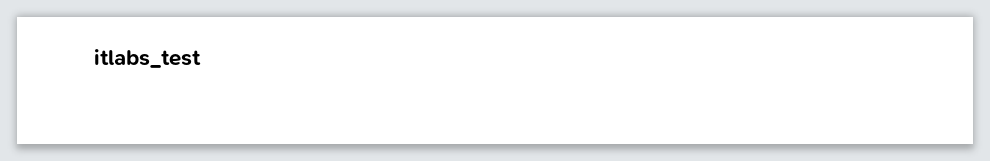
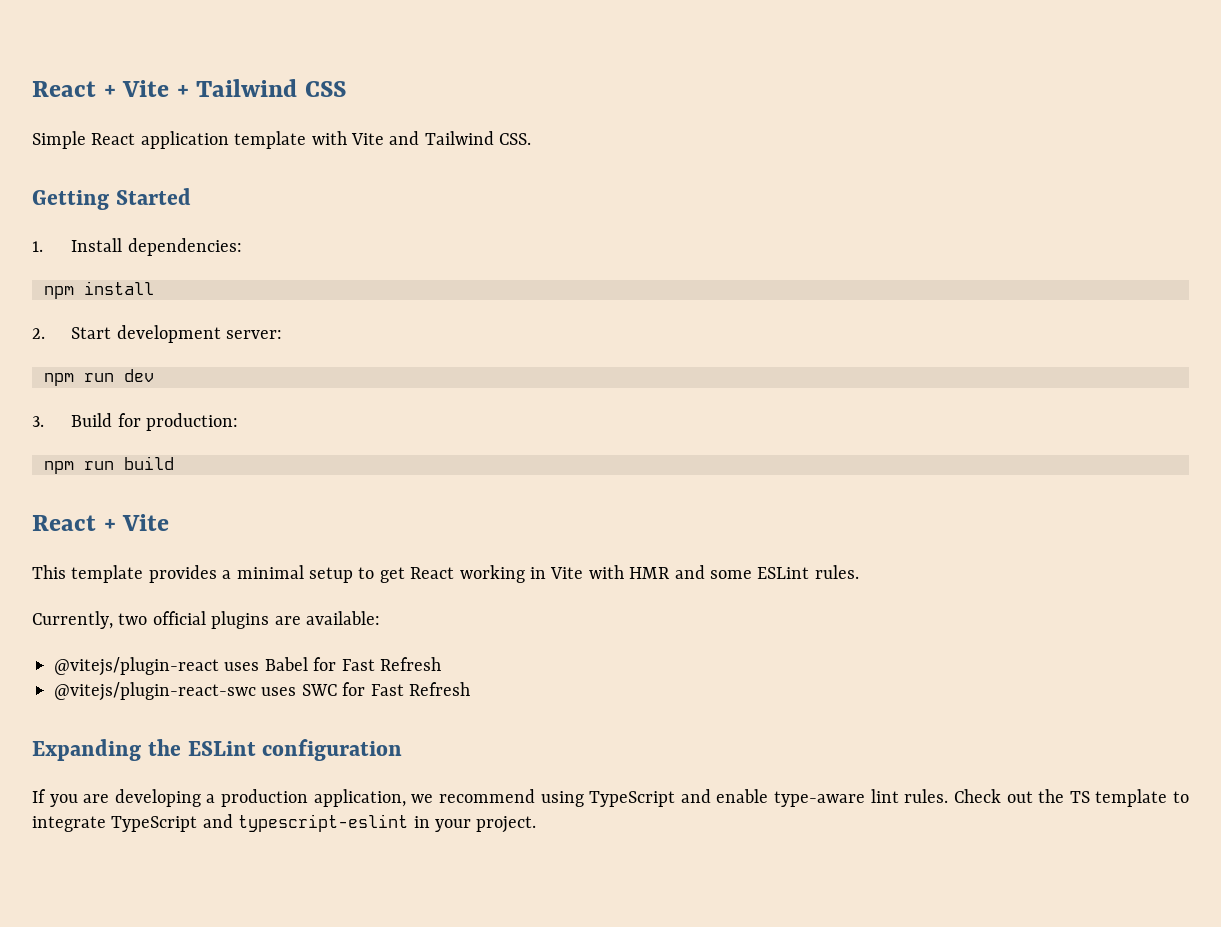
- itlabs_test
+ React + Vite + Tailwind CSS
+ Simple React application template with Vite and Tailwind CSS.
+ Getting Started
+ 1. Install dependencies:
+ npm install
+ 2. Start development server:
+ npm run dev
+ 3. Build for production:
+ npm run build
+ React + Vite
+ This template provides a minimal setup to get React working in Vite with HMR and some ESLint rules.
+ Currently, two official plugins are available:
+ @vitejs/plugin-react uses Babel for Fast Refresh
+ @vitejs/plugin-react-swc uses SWC for Fast Refresh
+ Expanding the ESLint configuration
+ If you are developing a production application, we recommend using TypeScript and enable type-aware lint rules. Check out the TS template to integrate TypeScript and typescript-eslint in your project.

